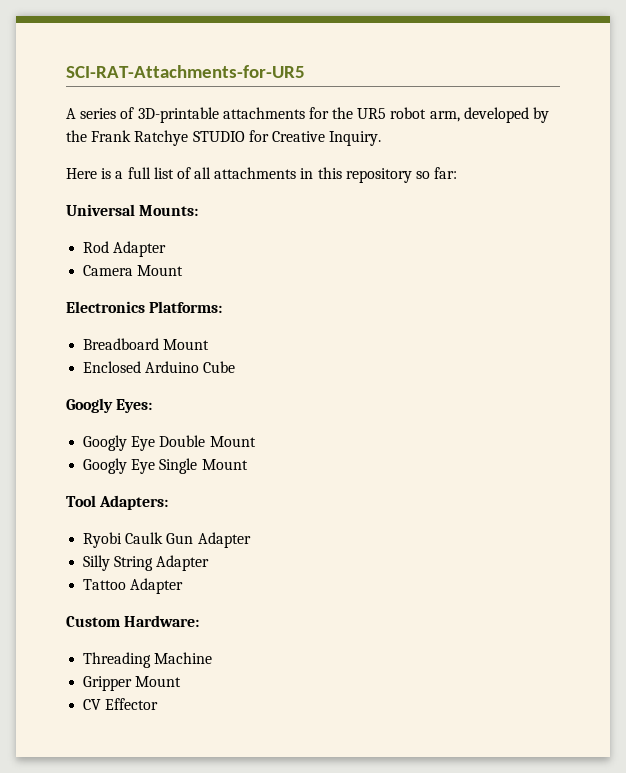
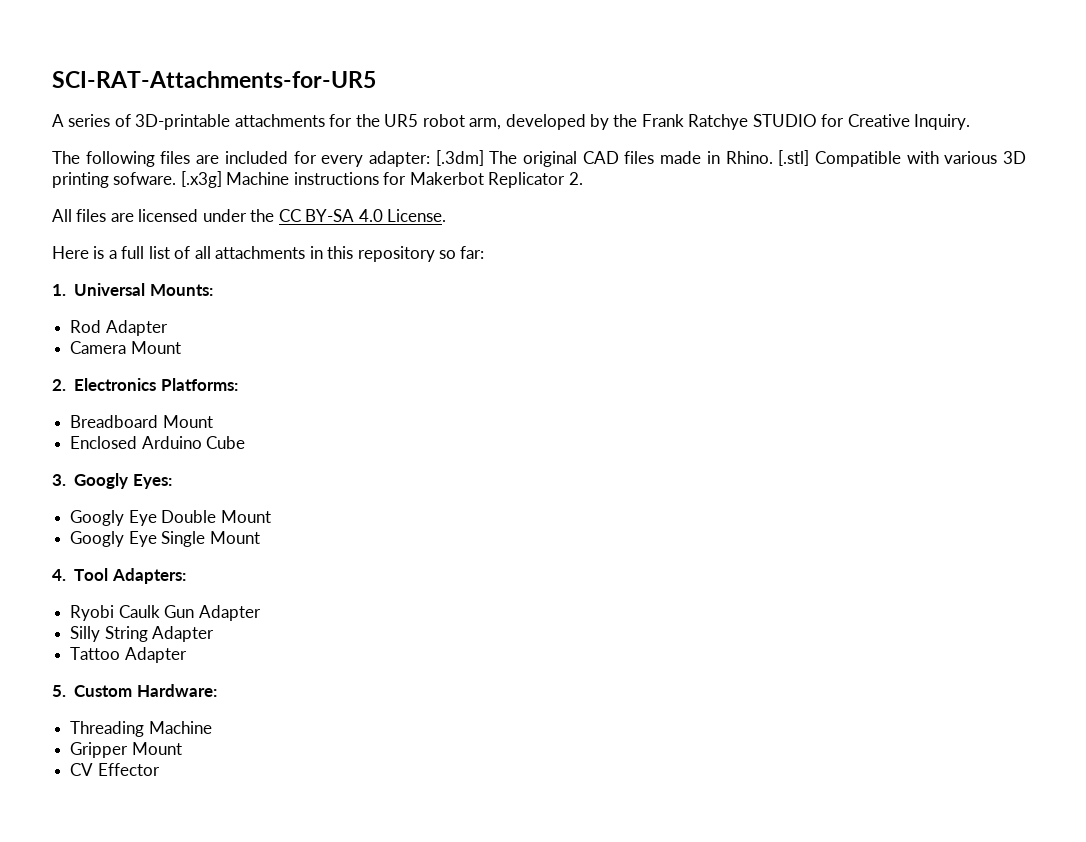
+ The following files are included for every adapter: [.3dm] The original CAD files made in Rhino. [.stl] Compatible with various 3D printing sofware. [.x3g] Machine instructions for Makerbot Replicator 2.
+ All files are licensed under the CC BY-SA 4.0 License.
- Universal Mounts:
+ 1. Universal Mounts:
- Electronics Platforms:
+ 2. Electronics Platforms:
- Googly Eyes:
+ 3. Googly Eyes:
- Tool Adapters:
+ 4. Tool Adapters:
- Custom Hardware:
+ 5. Custom Hardware:

